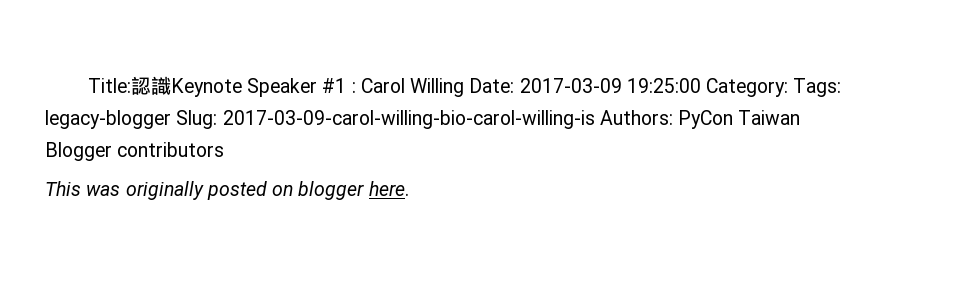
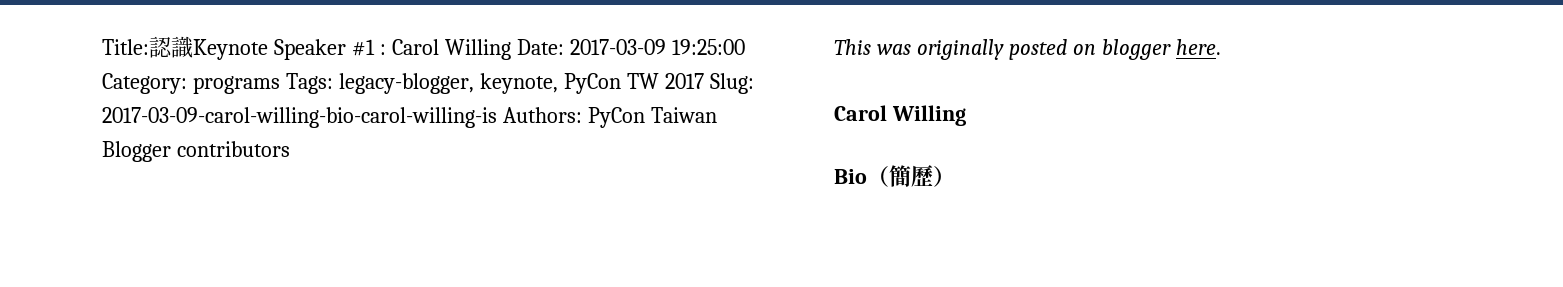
- Title:認識Keynote Speaker #1 : Carol Willing Date: 2017-03-09 19:25:00 Category: Tags: legacy-blogger Slug: 2017-03-09-carol-willing-bio-carol-willing-is Authors: PyCon Taiwan Blogger contributors
+ Title:認識Keynote Speaker #1 : Carol Willing Date: 2017-03-09 19:25:00 Category: programs Tags: legacy-blogger, keynote, PyCon TW 2017 Slug: 2017-03-09-carol-willing-bio-carol-willing-is Authors: PyCon Taiwan Blogger contributors
  This was originally posted on blogger here.
+ Carol Willing
+ Bio（簡歷）

